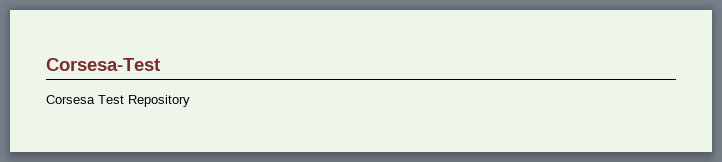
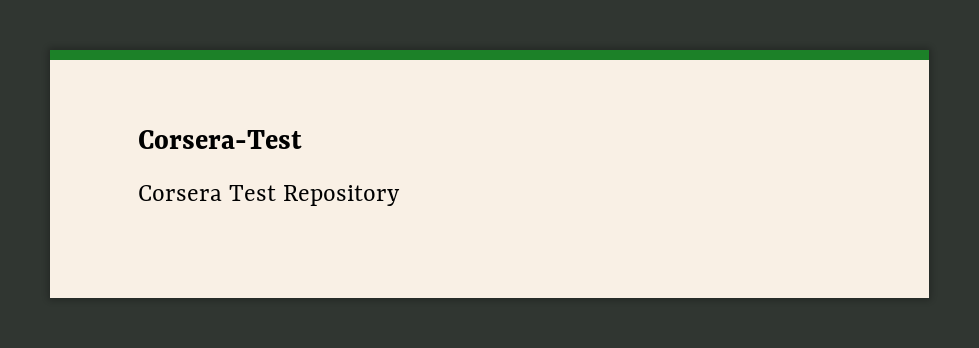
- Corsesa-Test
- Corsesa Test Repository
+ Corsera-Test
+ Corsera Test Repository

